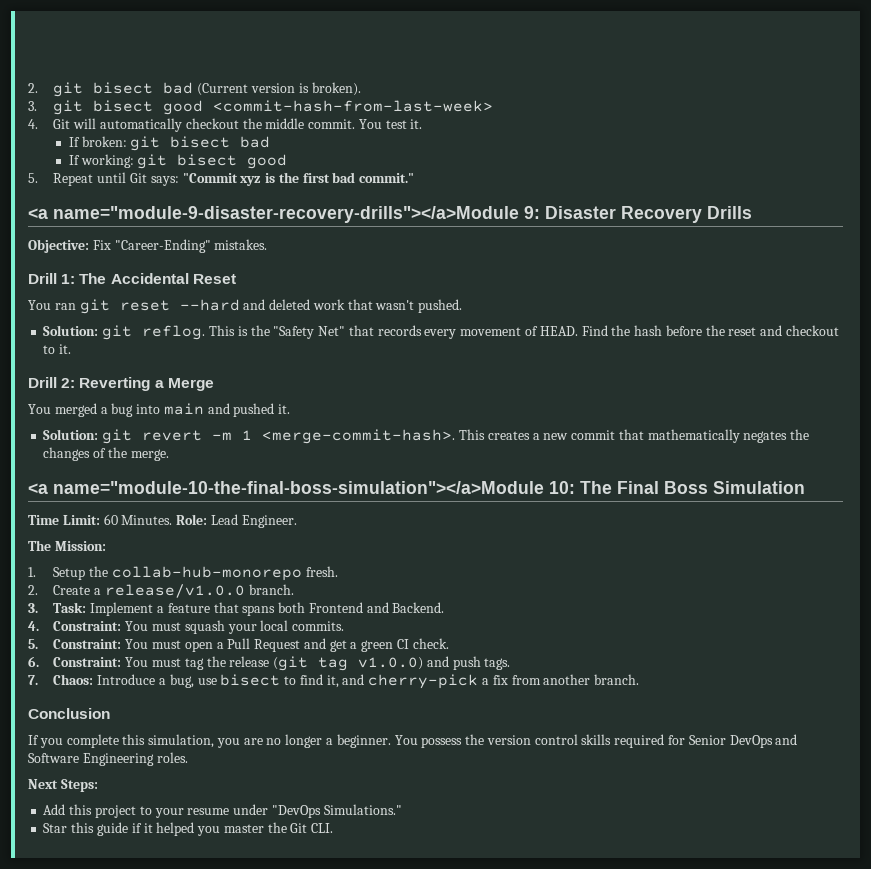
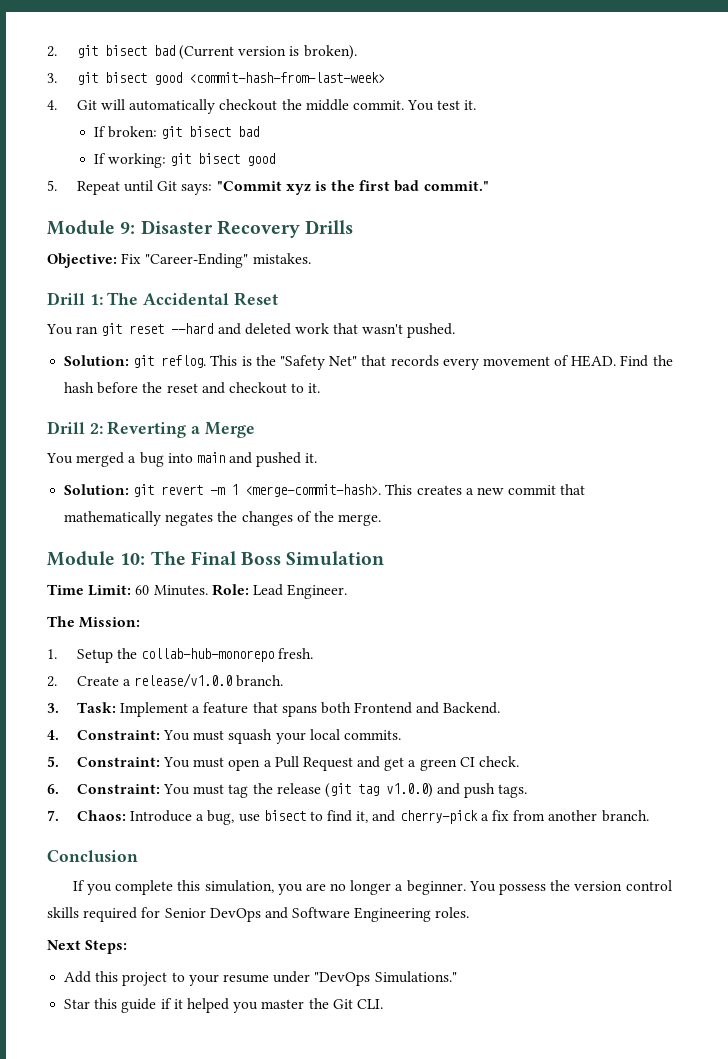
- <a name="module-9-disaster-recovery-drills"></a>Module 9: Disaster Recovery Drills
+ Module 9: Disaster Recovery Drills
- <a name="module-10-the-final-boss-simulation"></a>Module 10: The Final Boss Simulation
+ Module 10: The Final Boss Simulation

